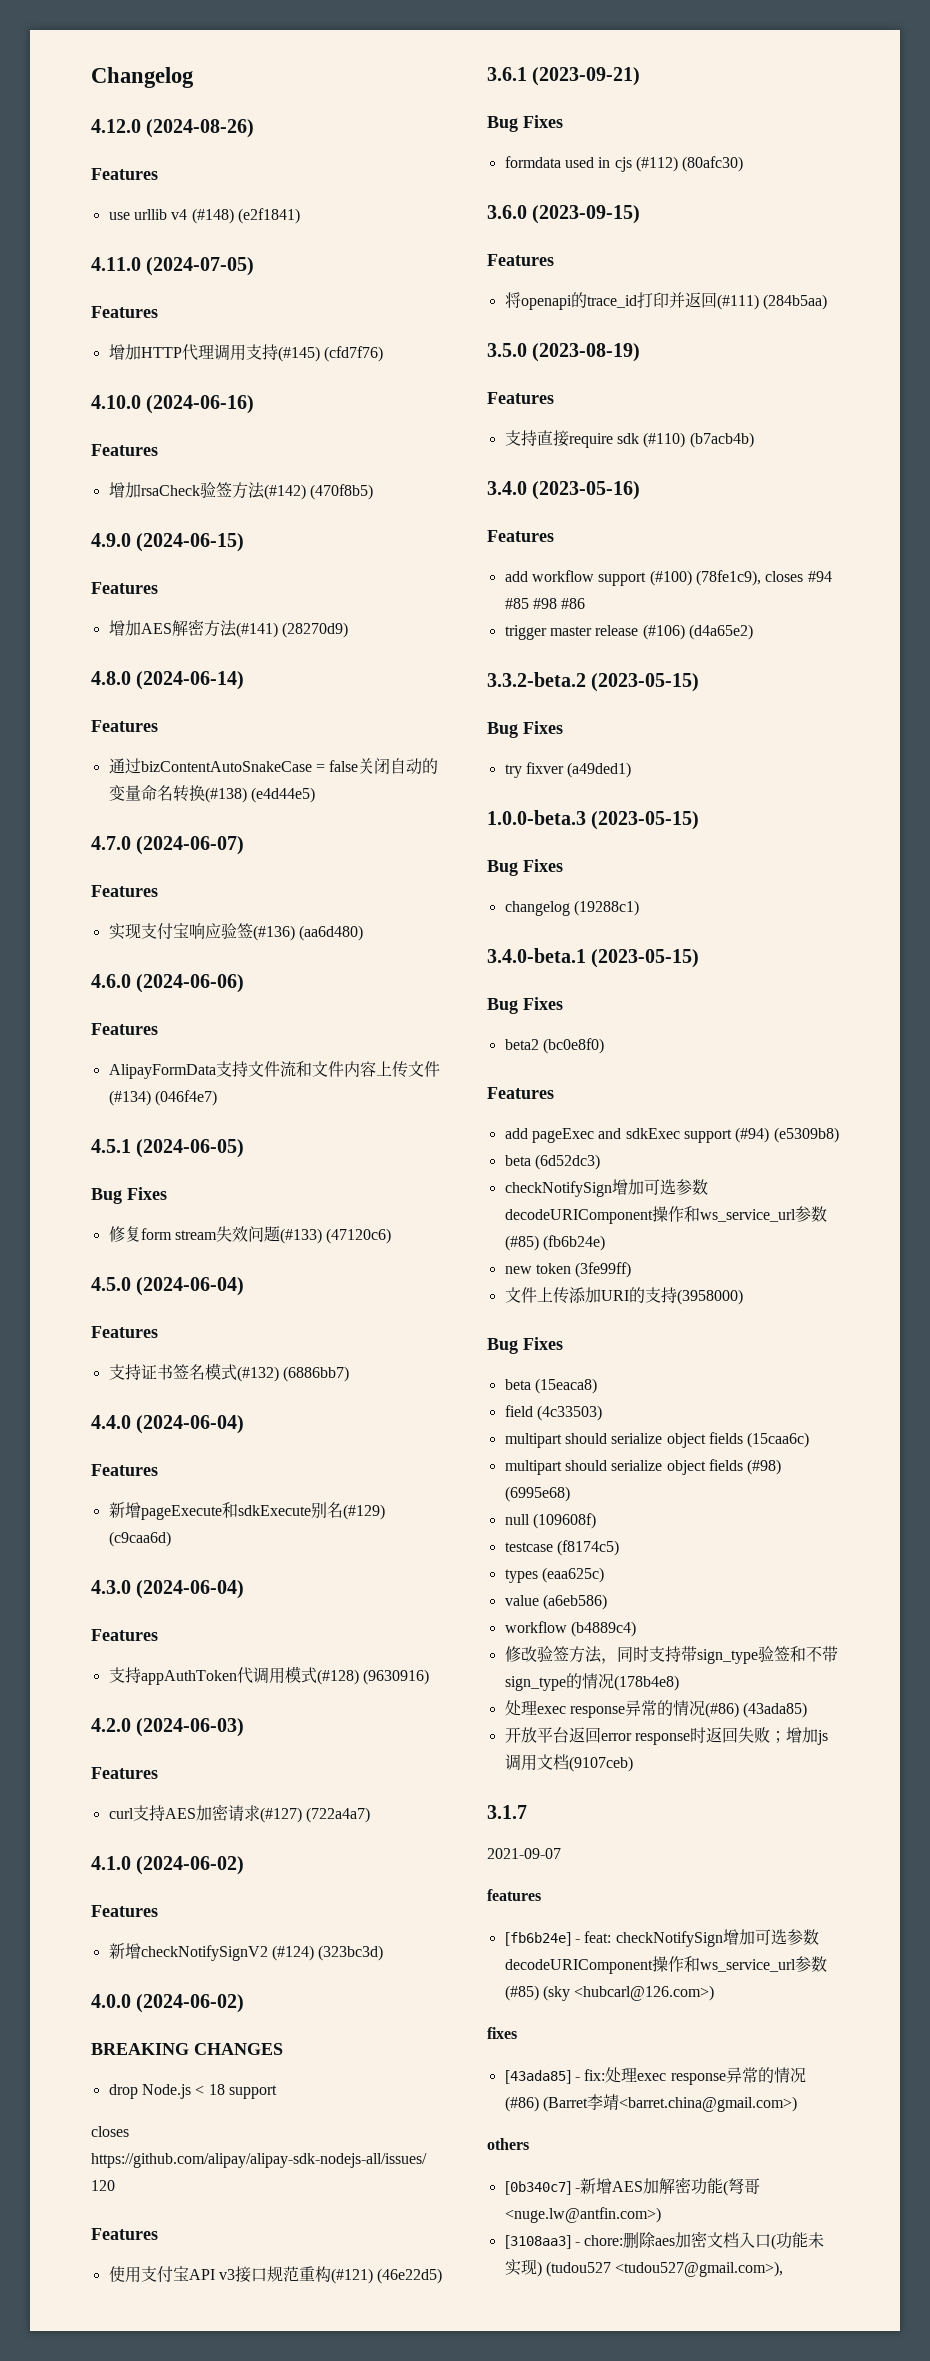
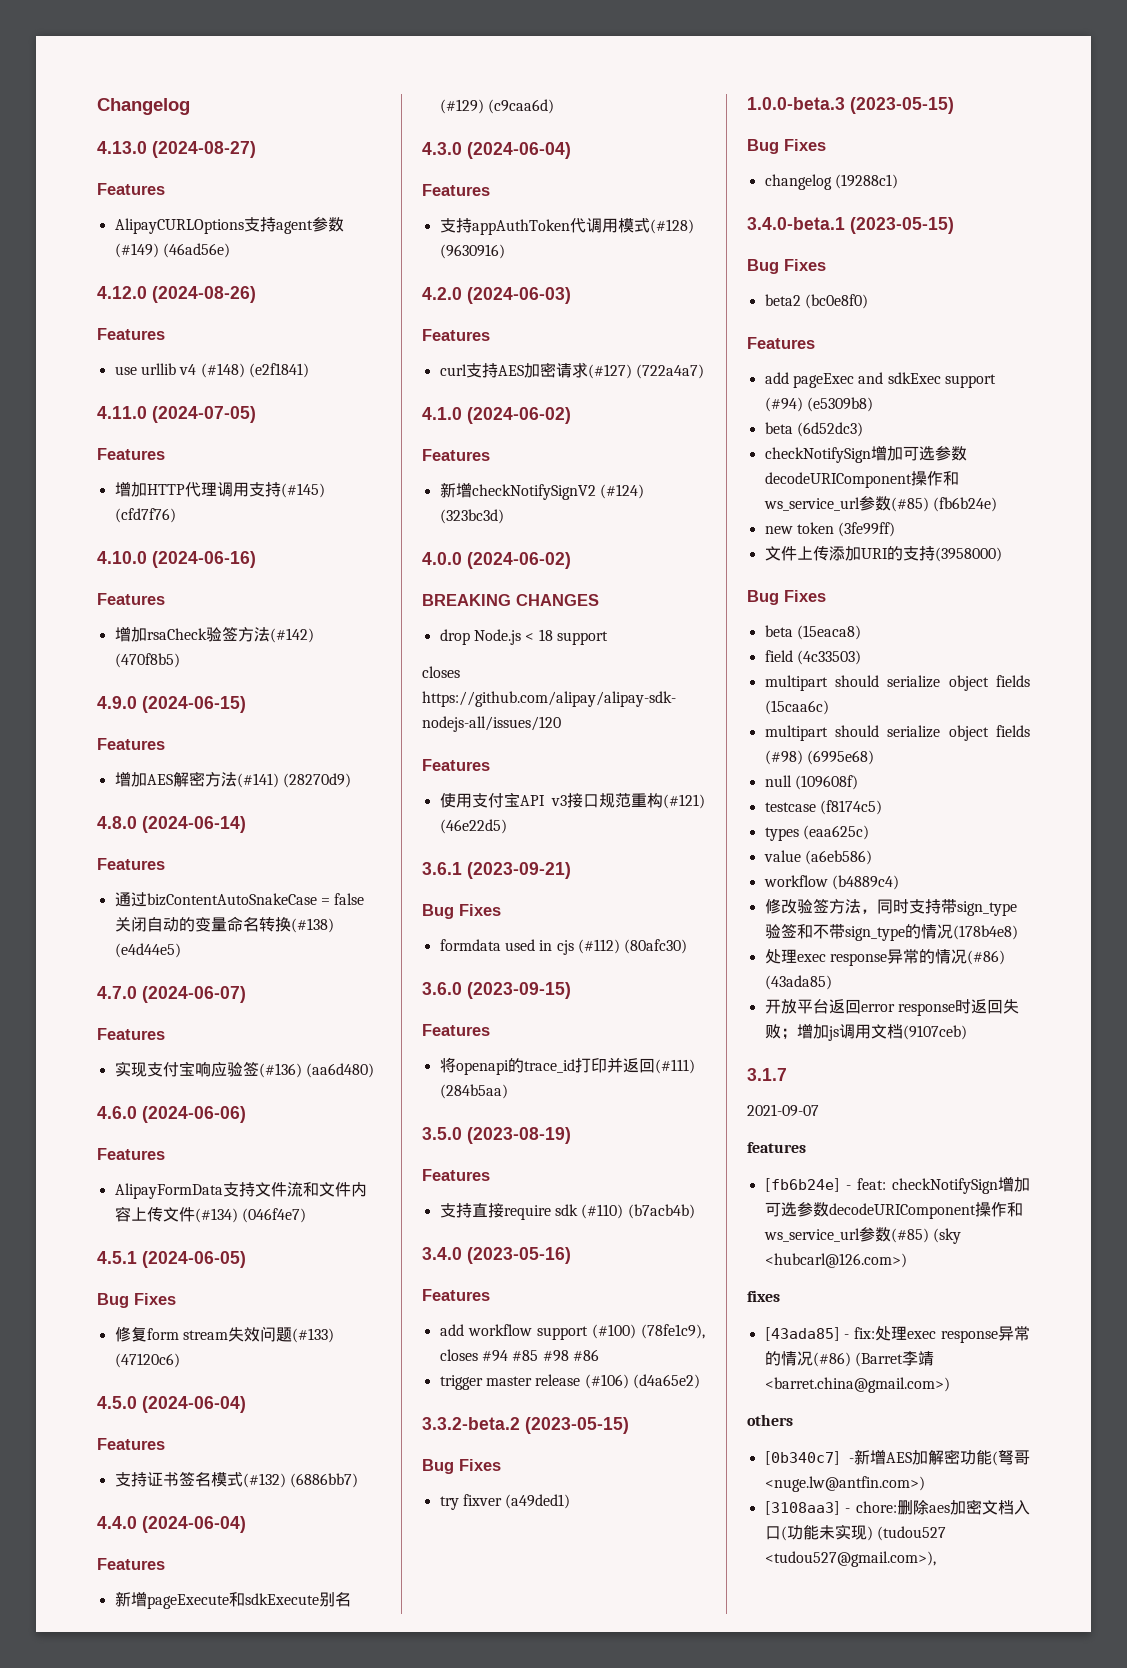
+ 4.13.0 (2024-08-27)
+ Features
+ AlipayCURLOptions支持agent参数(#149) (46ad56e)

